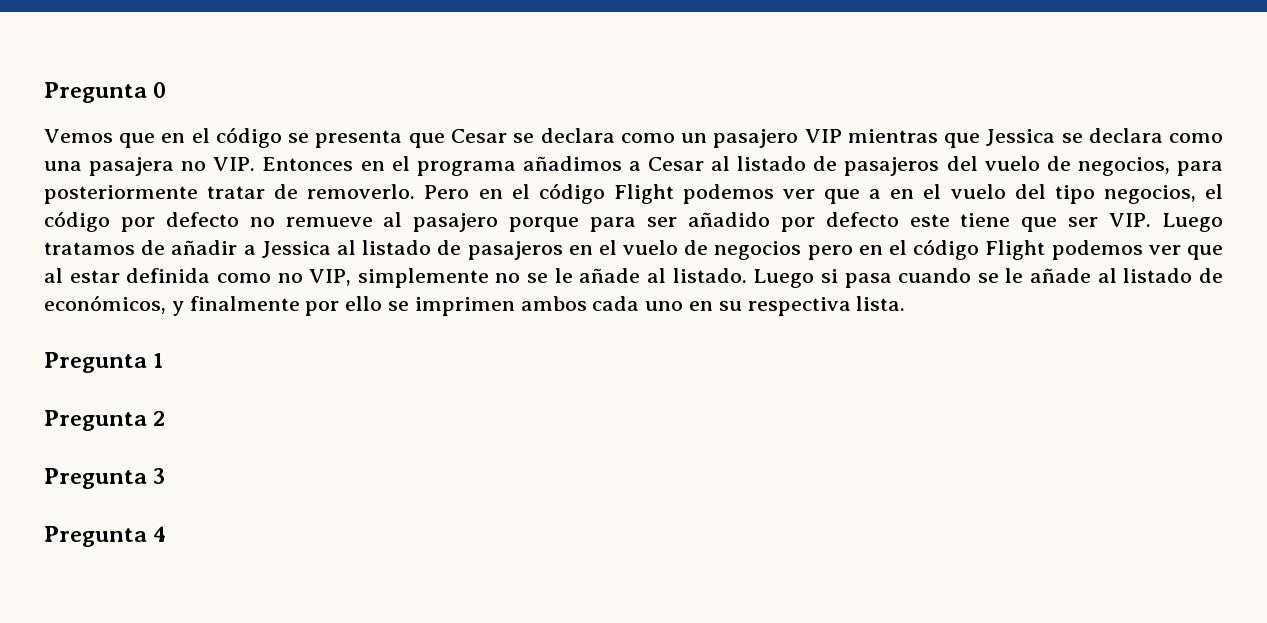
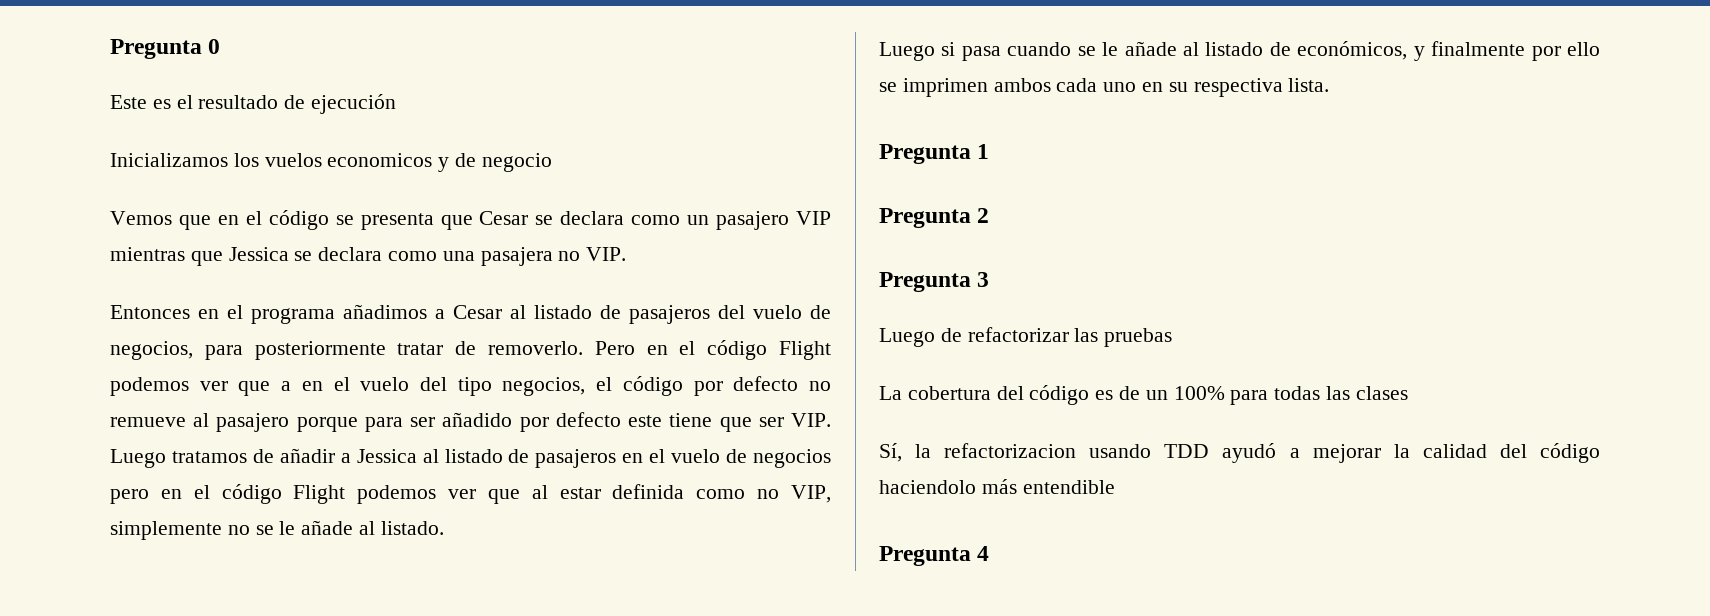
+ Este es el resultado de ejecución
+ Inicializamos los vuelos economicos y de negocio
- Vemos que en el código se presenta que Cesar se declara como un pasajero VIP mientras que Jessica se declara como una pasajera no VIP. Entonces en el programa añadimos a Cesar al listado de pasajeros del vuelo de negocios, para posteriormente tratar de removerlo.
+ Vemos que en el código se presenta que Cesar se declara como un pasajero VIP mientras que Jessica se declara como una pasajera no VIP.
+ Entonces en el programa añadimos a Cesar al listado de pasajeros del vuelo de negocios, para posteriormente tratar de removerlo.
- Pero en el código Flight podemos ver que a en el vuelo del tipo negocios, el código por defecto no remueve al pasajero porque para ser añadido por defecto este tiene que ser VIP. Luego tratamos de añadir a Jessica al listado de pasajeros en el vuelo de negocios pero en el código Flight podemos ver que al estar definida como no VIP, simplemente no se le añade al listado. Luego si pasa cuando se le añade al listado de económicos, y finalmente por ello se imprimen ambos cada uno en su respectiva lista.
+ Pero en el código Flight podemos ver que a en el vuelo del tipo negocios, el código por defecto no remueve al pasajero porque para ser añadido por defecto este tiene que ser VIP. Luego tratamos de añadir a Jessica al listado de pasajeros en el vuelo de negocios pero en el código Flight podemos ver que al estar definida como no VIP, simplemente no se le añade al listado.
+ Luego si pasa cuando se le añade al listado de económicos, y finalmente por ello se imprimen ambos cada uno en su respectiva lista.
+ Luego de refactorizar las pruebas
+ La cobertura del código es de un 100% para todas las clases
+ Sí, la refactorizacion usando TDD ayudó a mejorar la calidad del código haciendolo más entendible

